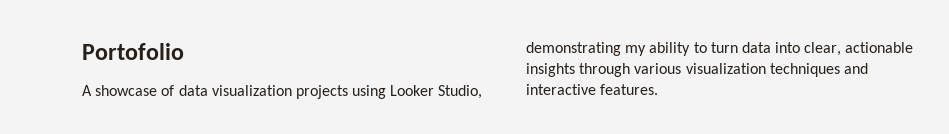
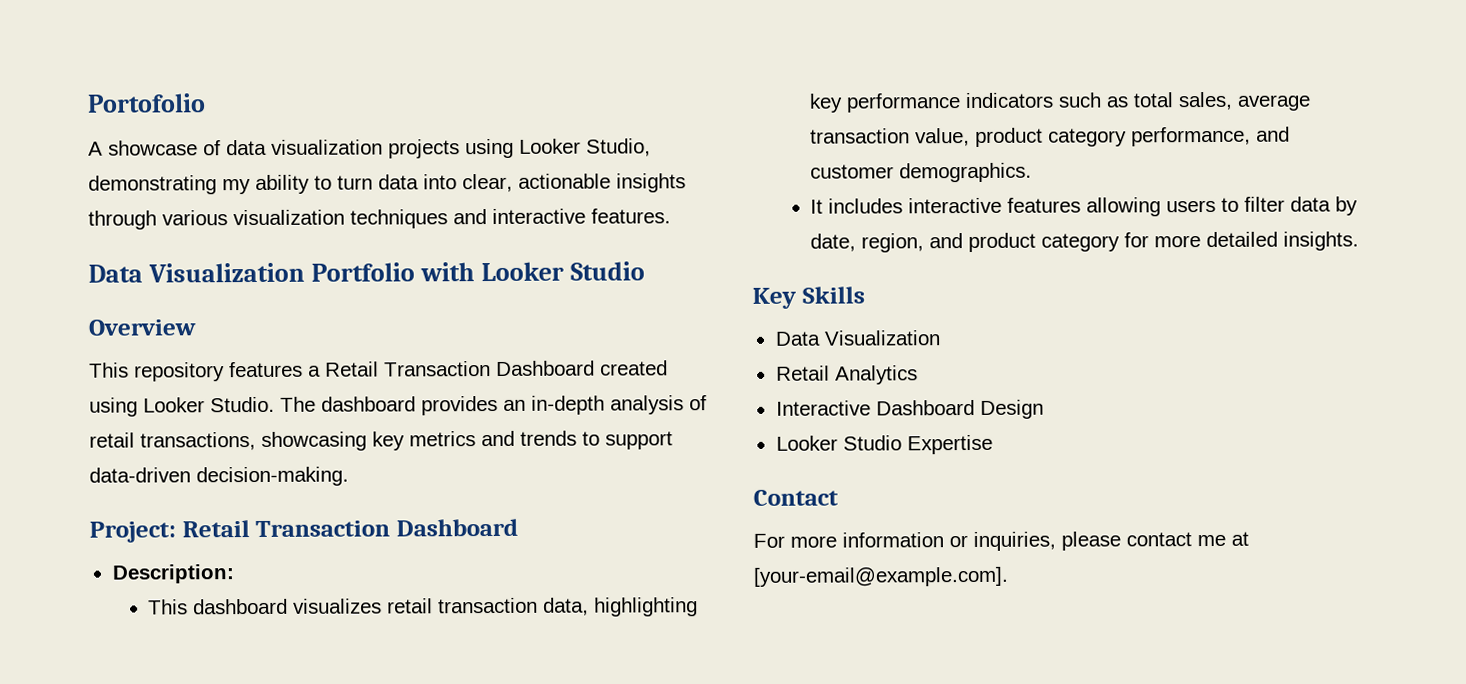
+ Data Visualization Portfolio with Looker Studio
+ Overview
+ This repository features a Retail Transaction Dashboard created using Looker Studio. The dashboard provides an in-depth analysis of retail transactions, showcasing key metrics and trends to support data-driven decision-making.
+ Project: Retail Transaction Dashboard
+ Description:
+ This dashboard visualizes retail transaction data, highlighting key performance indicators such as total sales, average transaction value, product category performance, and customer demographics.
+ It includes interactive features allowing users to filter data by date, region, and product category for more detailed insights.
+ Key Skills
+ Data Visualization
+ Retail Analytics
+ Interactive Dashboard Design
+ Looker Studio Expertise
+ Contact
+ For more information or inquiries, please contact me at [your-email@example.com].

